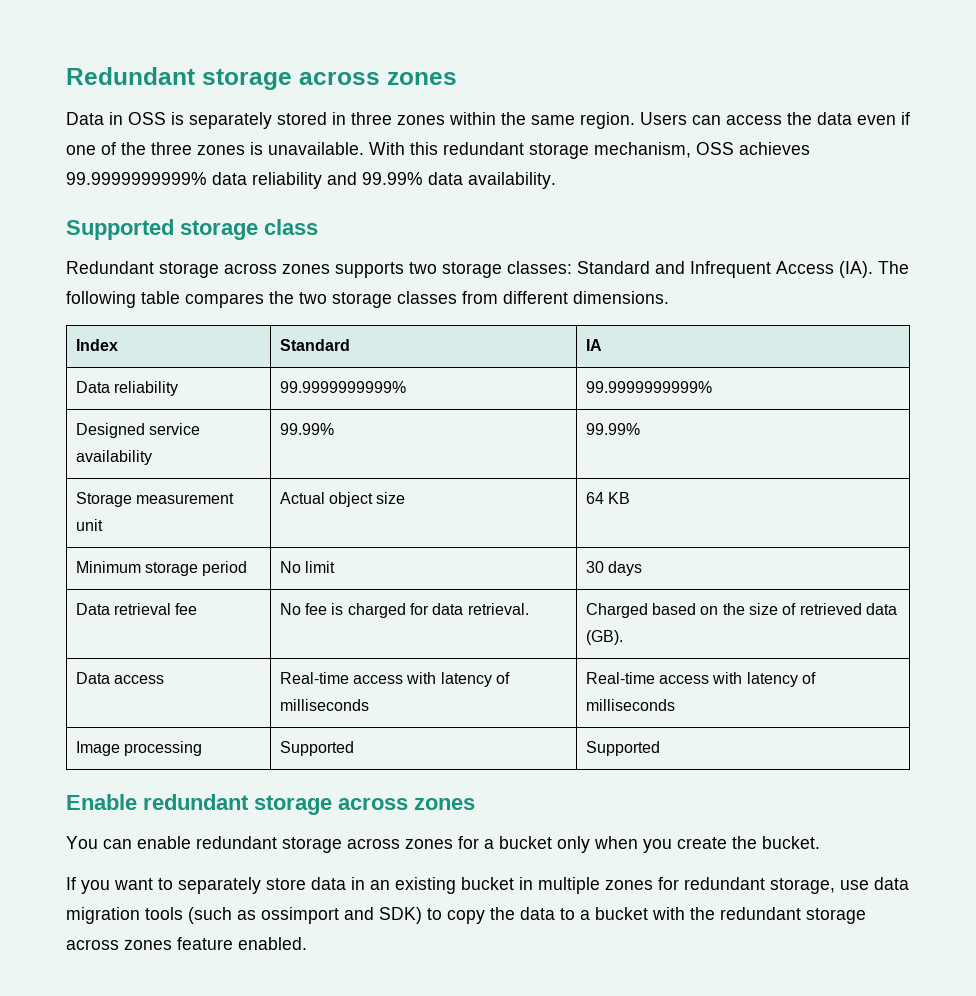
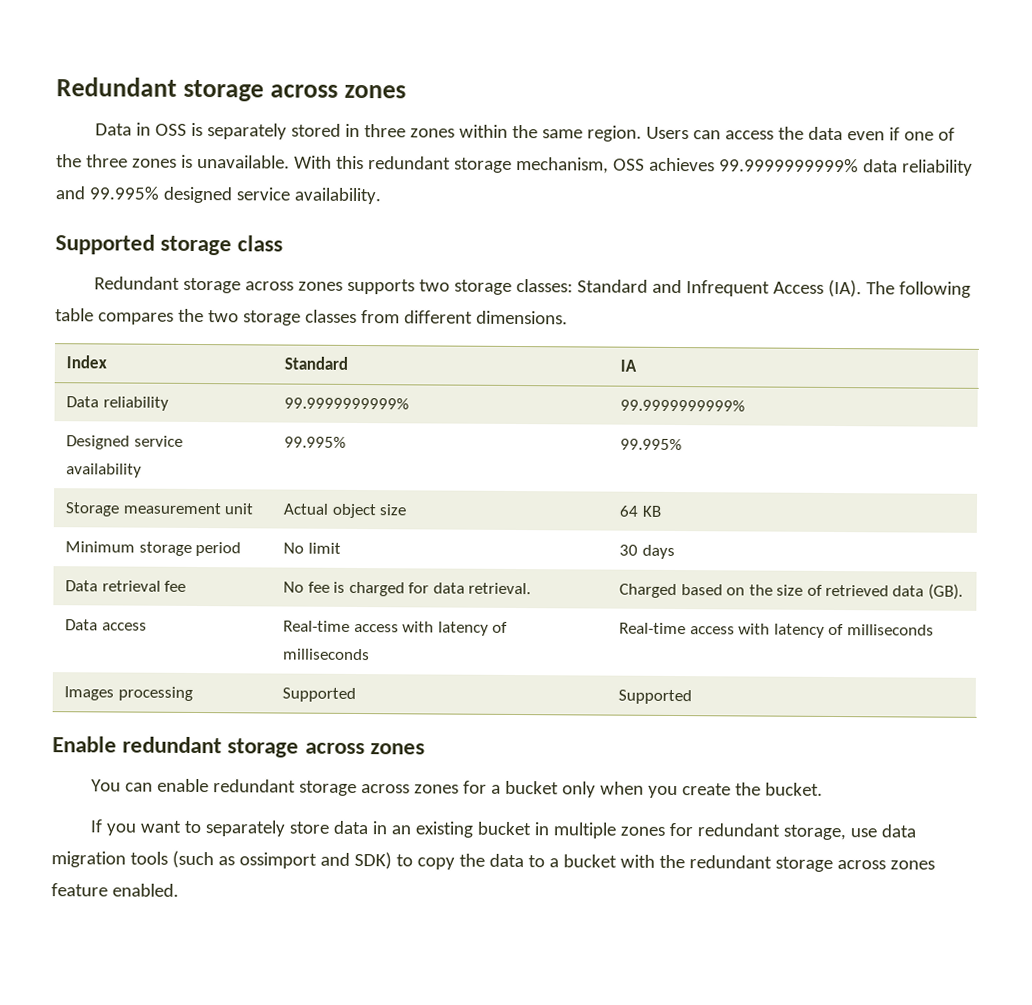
- With this redundant storage mechanism, OSS achieves 99.9999999999% data reliability and 99.99% data availability.
+ With this redundant storage mechanism, OSS achieves 99.9999999999% data reliability and 99.995% designed service availability.
- Designed service availability | 99.99% | 99.99%
+ Designed service availability | 99.995% | 99.995%
- Image processing | Supported | Supported
+ Images processing | Supported | Supported

